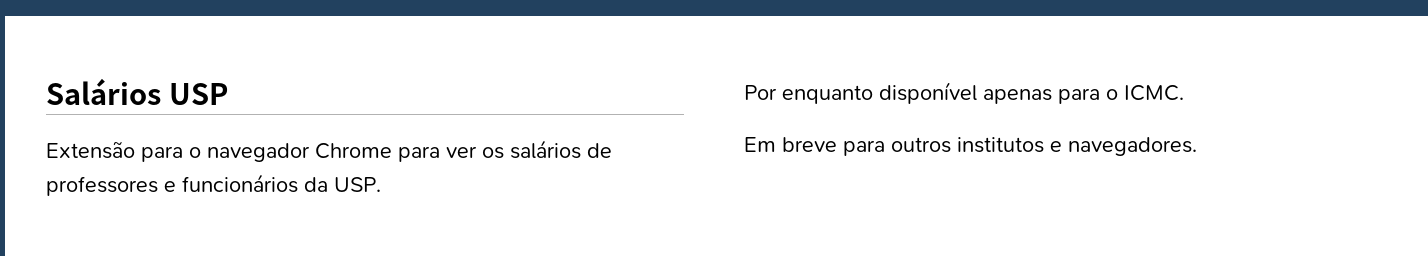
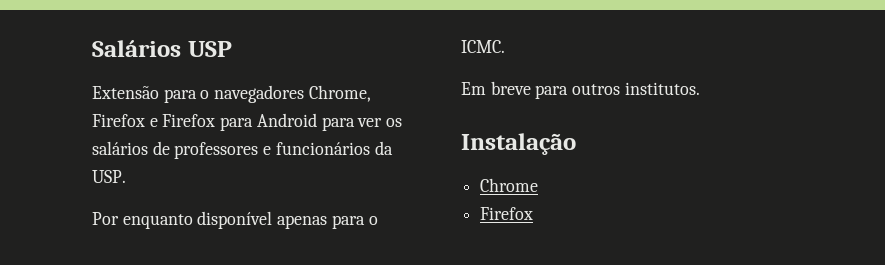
- Extensão para o navegador Chrome para ver os salários de professores e funcionários da USP.
+ Extensão para o navegadores Chrome, Firefox e Firefox para Android para ver os salários de professores e funcionários da USP.
- Em breve para outros institutos e navegadores.
+ Em breve para outros institutos.
+ Instalação
+ Chrome
+ Firefox

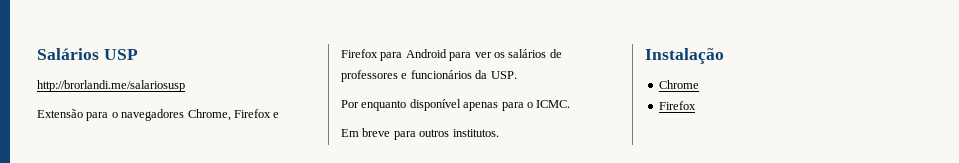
+ http://brorlandi.me/salariosusp

